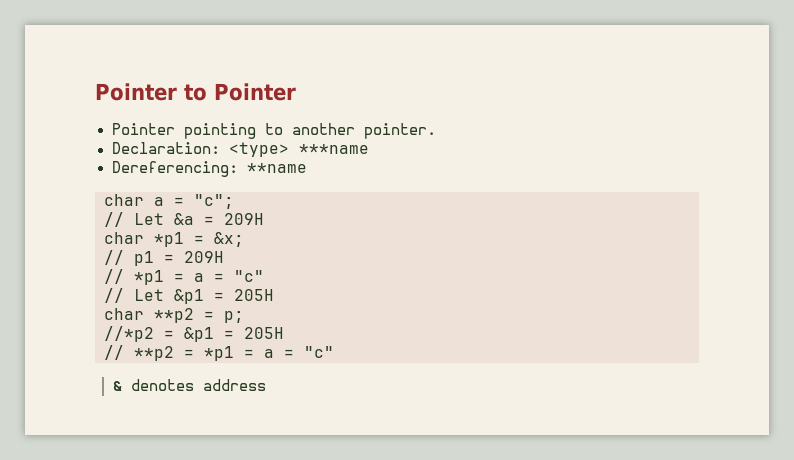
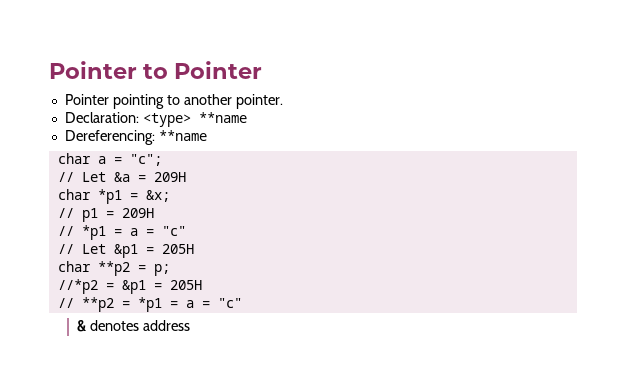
- Declaration: <type> ***name
+ Declaration: <type> **name

